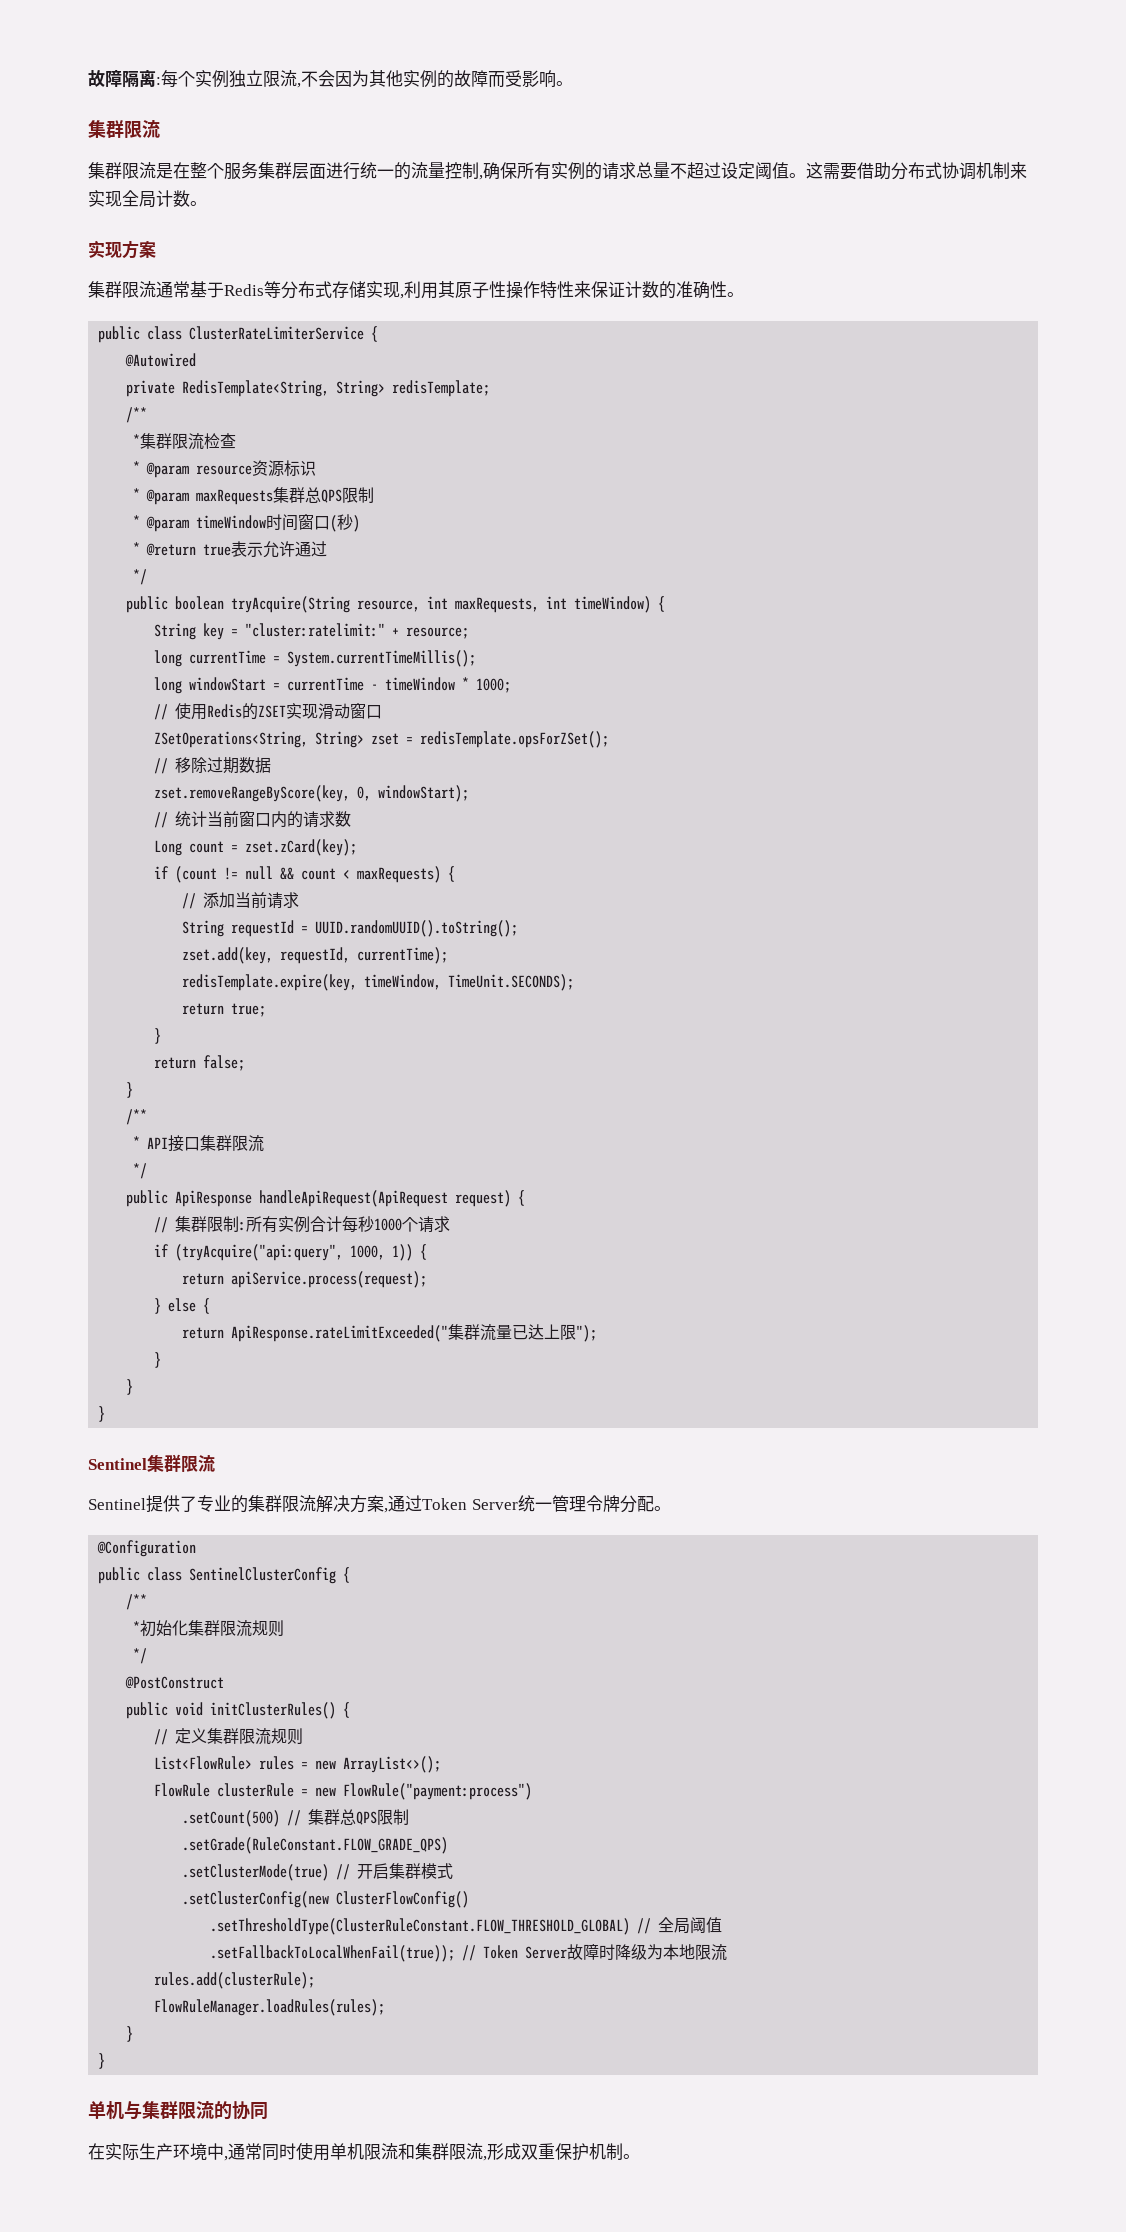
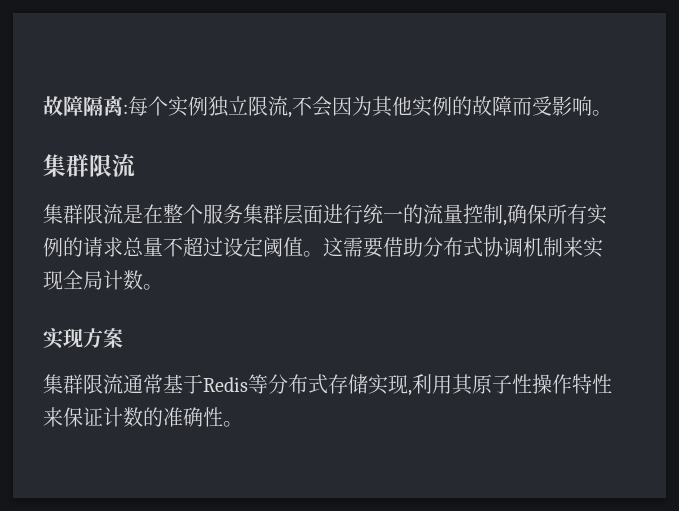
- public class ClusterRateLimiterService {
- @Autowired
- private RedisTemplate<String, String> redisTemplate;
- /**
- *集群限流检查
- * @param resource资源标识
- * @param maxRequests集群总QPS限制
- * @param timeWindow时间窗口(秒)
- * @return true表示允许通过
- */
- public boolean tryAcquire(String resource, int maxRequests, int timeWindow) {
- String key = "cluster:ratelimit:" + resource;
- long currentTime = System.currentTimeMillis();
- long windowStart = currentTime - timeWindow * 1000;
- // 使用Redis的ZSET实现滑动窗口
- ZSetOperations<String, String> zset = redisTemplate.opsForZSet();
- // 移除过期数据
- zset.removeRangeByScore(key, 0, windowStart);
- // 统计当前窗口内的请求数
- Long count = zset.zCard(key);
- if (count != null && count < maxRequests) {
- // 添加当前请求
- String requestId = UUID.randomUUID().toString();
- zset.add(key, requestId, currentTime);
- redisTemplate.expire(key, timeWindow, TimeUnit.SECONDS);
- return true;
- }
- return false;
- }
- /**
- * API接口集群限流
- */
- public ApiResponse handleApiRequest(ApiRequest request) {
- // 集群限制:所有实例合计每秒1000个请求
- if (tryAcquire("api:query", 1000, 1)) {
- return apiService.process(request);
- } else {
- return ApiResponse.rateLimitExceeded("集群流量已达上限");
- }
- }
- }
- Sentinel集群限流
- Sentinel提供了专业的集群限流解决方案,通过Token Server统一管理令牌分配。
- @Configuration
- public class SentinelClusterConfig {
- /**
- *初始化集群限流规则
- */
- @PostConstruct
- public void initClusterRules() {
- // 定义集群限流规则
- List<FlowRule> rules = new ArrayList<>();
- FlowRule clusterRule = new FlowRule("payment:process")
- .setCount(500) // 集群总QPS限制
- .setGrade(RuleConstant.FLOW_GRADE_QPS)
- .setClusterMode(true) // 开启集群模式
- .setClusterConfig(new ClusterFlowConfig()
- .setThresholdType(ClusterRuleConstant.FLOW_THRESHOLD_GLOBAL) // 全局阈值
- .setFallbackToLocalWhenFail(true)); // Token Server故障时降级为本地限流
- rules.add(clusterRule);
- FlowRuleManager.loadRules(rules);
- }
- }
- 单机与集群限流的协同
- 在实际生产环境中,通常同时使用单机限流和集群限流,形成双重保护机制。

